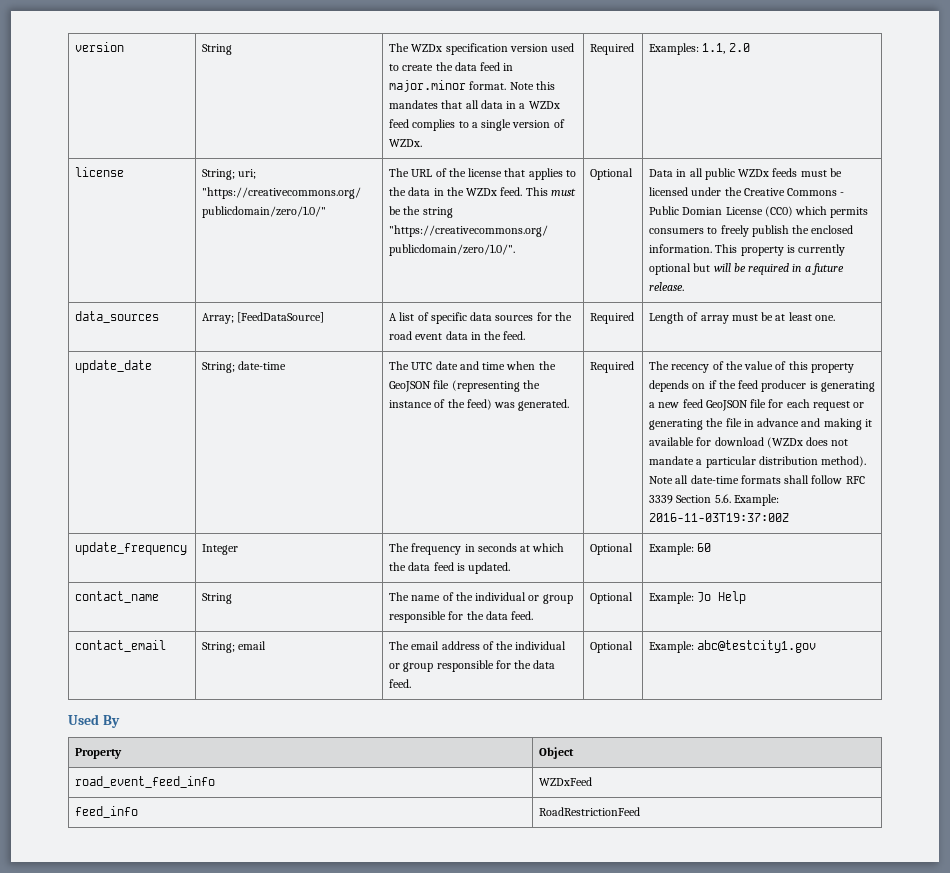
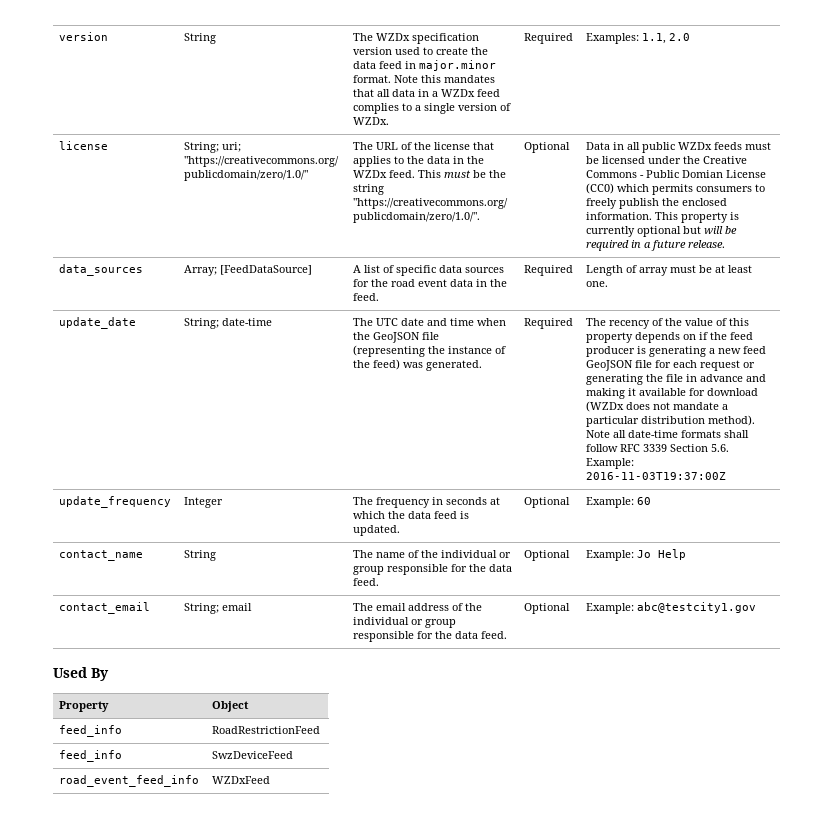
+ feed_info | RoadRestrictionFeed
+ feed_info | SwzDeviceFeed
- feed_info | RoadRestrictionFeed

